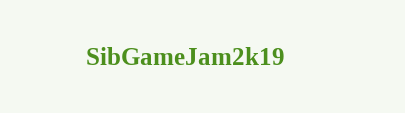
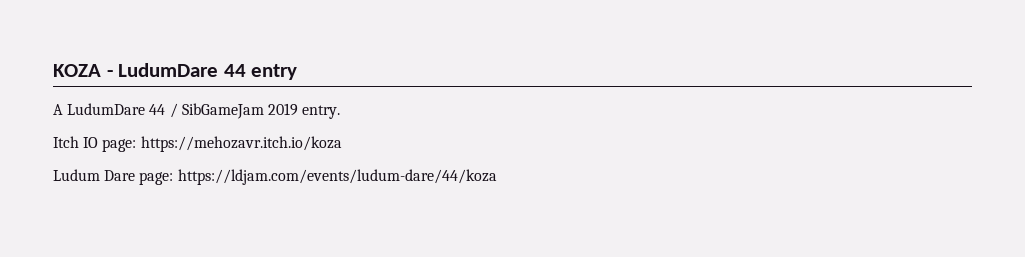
- SibGameJam2k19
+ KOZA - LudumDare 44 entry
+ A LudumDare 44 / SibGameJam 2019 entry.
+ Itch IO page: https://mehozavr.itch.io/koza
+ Ludum Dare page: https://ldjam.com/events/ludum-dare/44/koza

